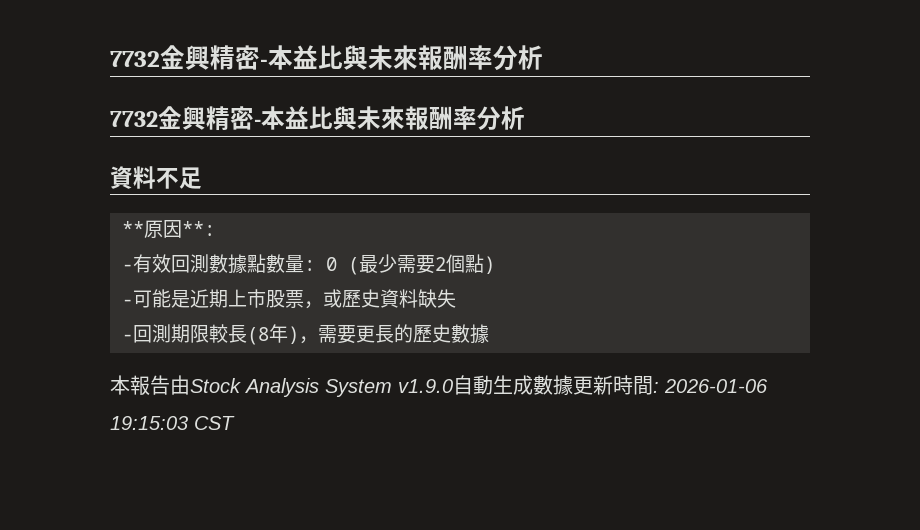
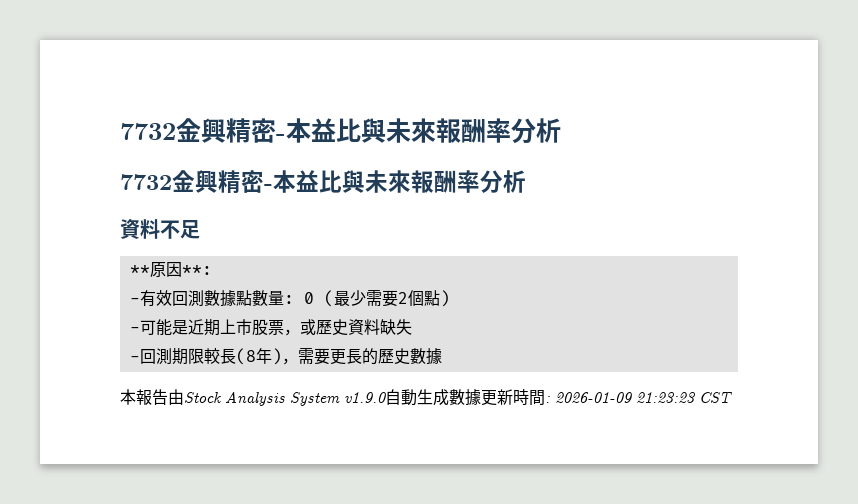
- 本報告由Stock Analysis System v1.9.0自動生成數據更新時間: 2026-01-06 19:15:03 CST
+ 本報告由Stock Analysis System v1.9.0自動生成數據更新時間: 2026-01-09 21:23:23 CST

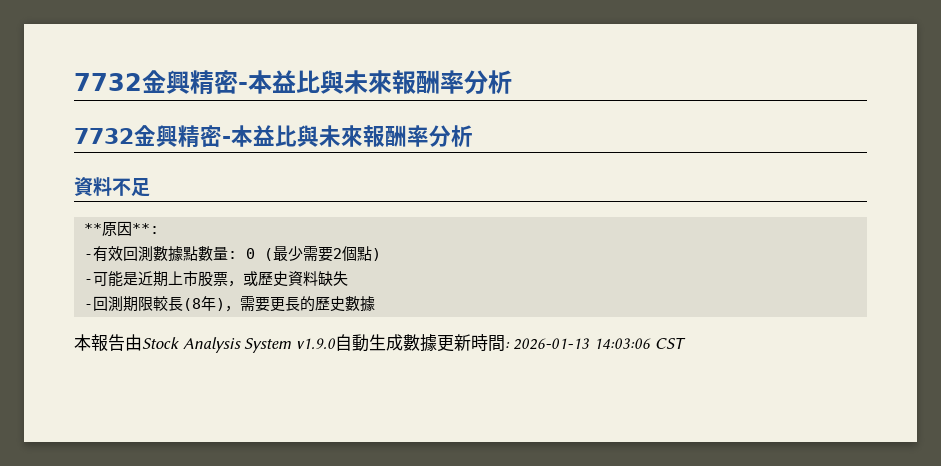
- 本報告由Stock Analysis System v1.9.0自動生成數據更新時間: 2026-01-09 21:23:23 CST
+ 本報告由Stock Analysis System v1.9.0自動生成數據更新時間: 2026-01-13 14:03:06 CST

